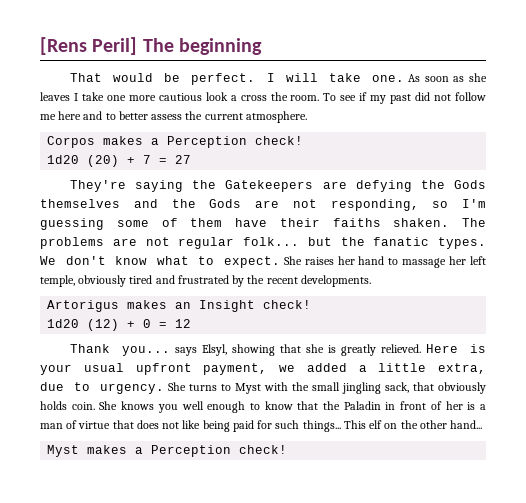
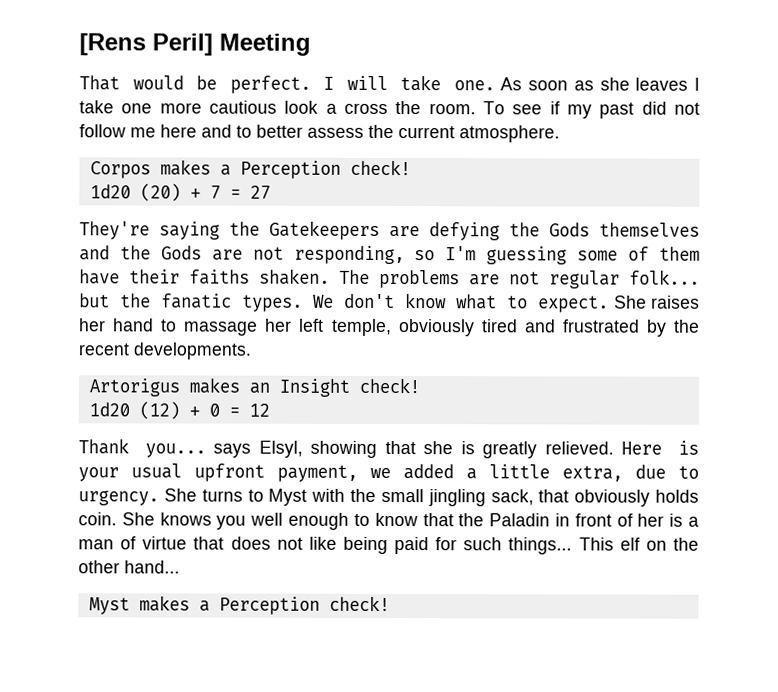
- [Rens Peril] The beginning
+ [Rens Peril] Meeting

